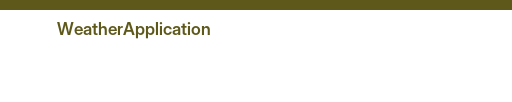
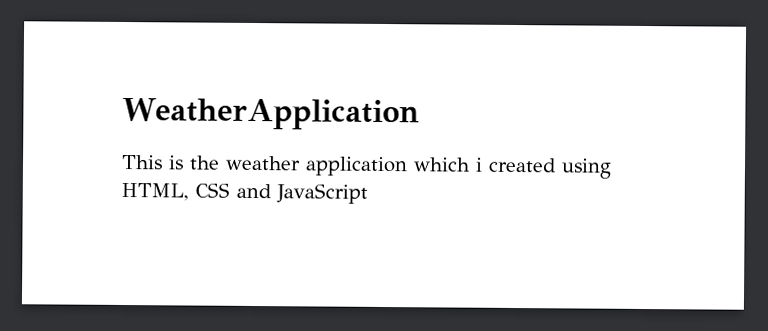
+ This is the weather application which i created using HTML, CSS and JavaScript

